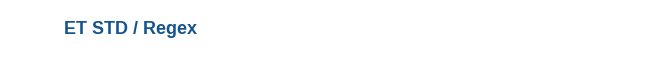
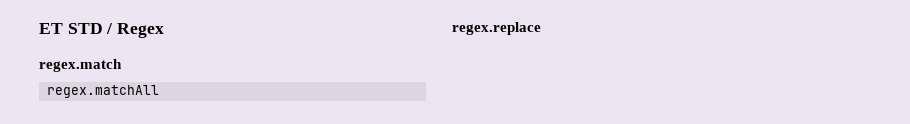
+ regex.match
+ regex.matchAll
+ regex.replace

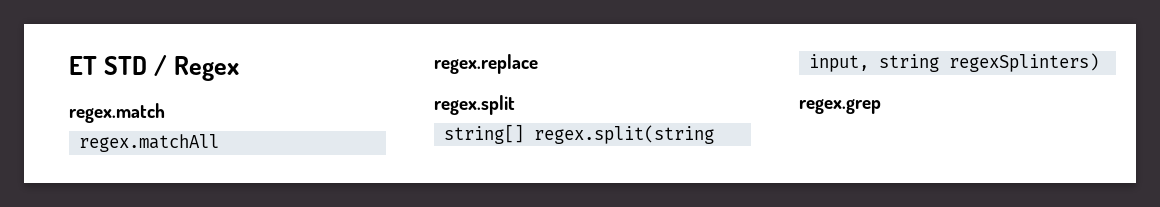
+ regex.split
+ string[] regex.split(string input, string regexSplinters)
+ regex.grep

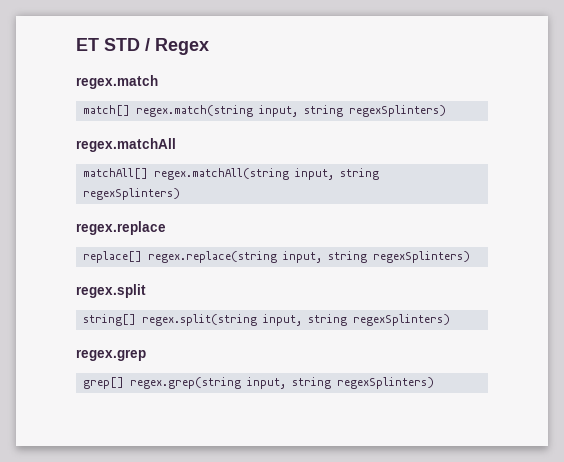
+ match[] regex.match(string input, string regexSplinters)
  regex.matchAll
+ matchAll[] regex.matchAll(string input, string regexSplinters)
  regex.replace
+ replace[] regex.replace(string input, string regexSplinters)
+ grep[] regex.grep(string input, string regexSplinters)

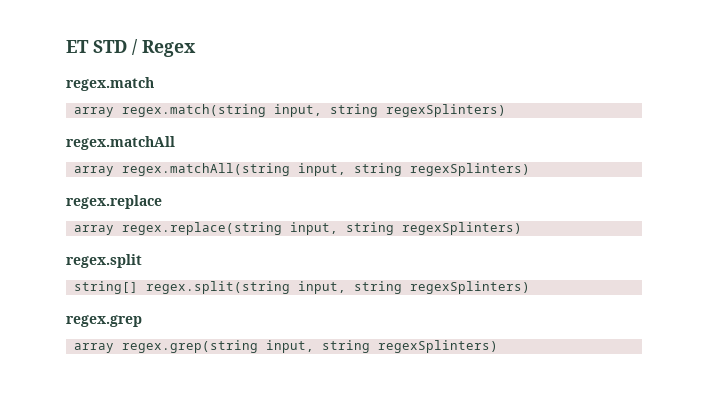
- match[] regex.match(string input, string regexSplinters)
+ array regex.match(string input, string regexSplinters)
- matchAll[] regex.matchAll(string input, string regexSplinters)
+ array regex.matchAll(string input, string regexSplinters)
- replace[] regex.replace(string input, string regexSplinters)
+ array regex.replace(string input, string regexSplinters)
- grep[] regex.grep(string input, string regexSplinters)
+ array regex.grep(string input, string regexSplinters)

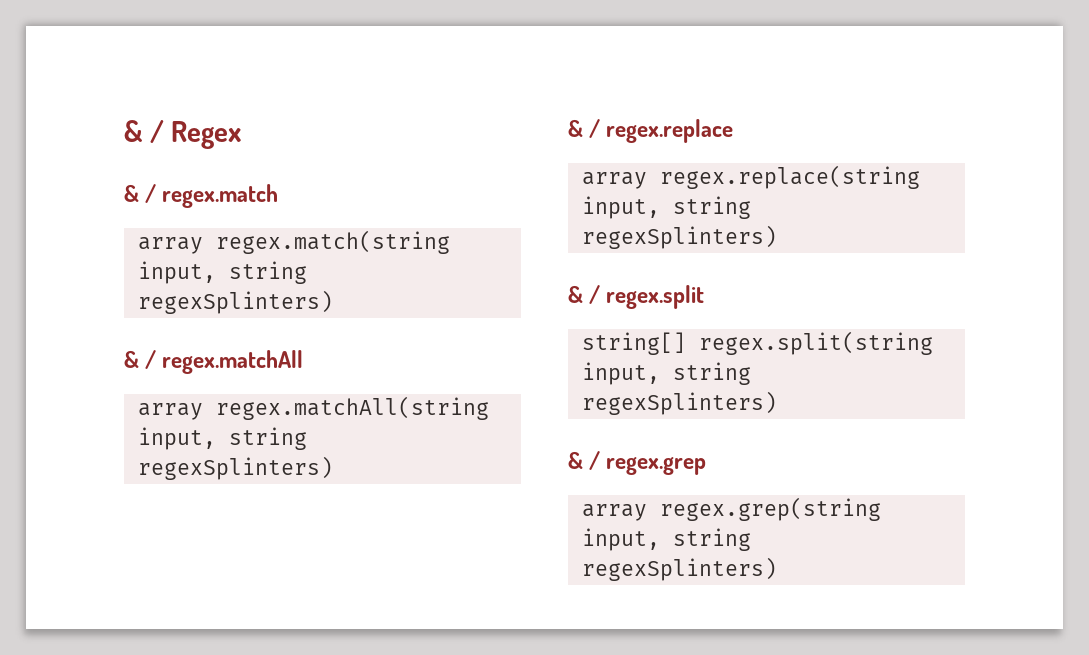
- ET STD / Regex
+ & / Regex
- regex.match
+ & / regex.match
- regex.matchAll
+ & / regex.matchAll
- regex.replace
+ & / regex.replace
- regex.split
+ & / regex.split
- regex.grep
+ & / regex.grep

